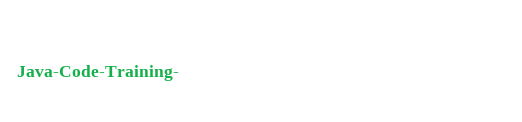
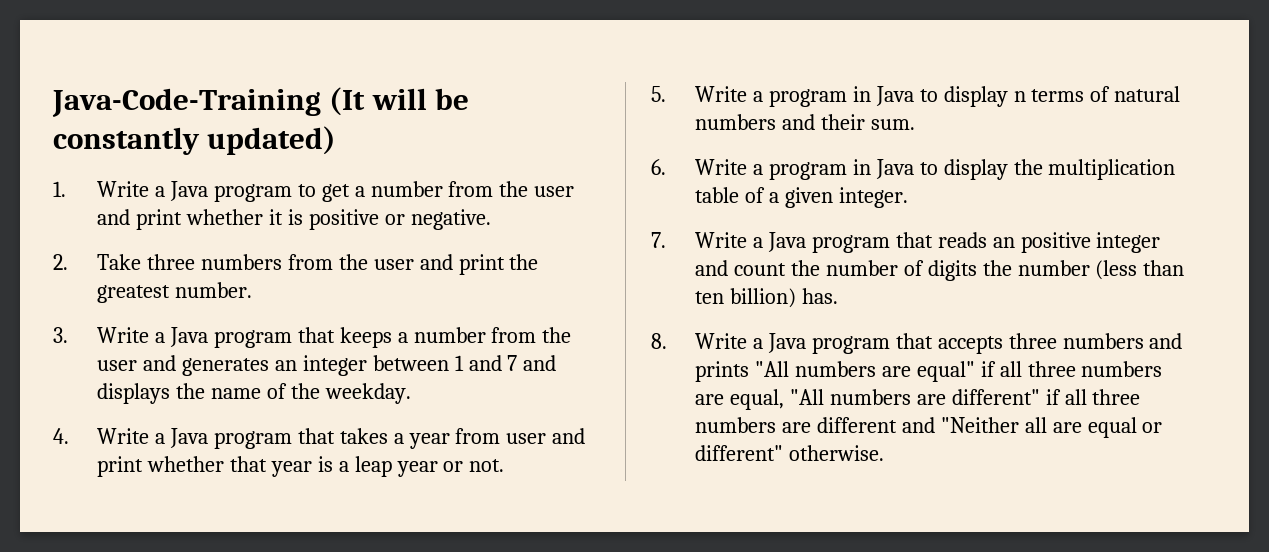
- Java-Code-Training-
+ Java-Code-Training (It will be constantly updated)
+ 1. Write a Java program to get a number from the user and print whether it is positive or negative.
+ 2. Take three numbers from the user and print the greatest number.
+ 3. Write a Java program that keeps a number from the user and generates an integer between 1 and 7 and displays the name of the weekday.
+ 4. Write a Java program that takes a year from user and print whether that year is a leap year or not.
+ 5. Write a program in Java to display n terms of natural numbers and their sum.
+ 6. Write a program in Java to display the multiplication table of a given integer.
+ 7. Write a Java program that reads an positive integer and count the number of digits the number (less than ten billion) has.
+ 8. Write a Java program that accepts three numbers and prints "All numbers are equal" if all three numbers are equal, "All numbers are different" if all three numbers are different and "Neither all are equal or different" otherwise.

